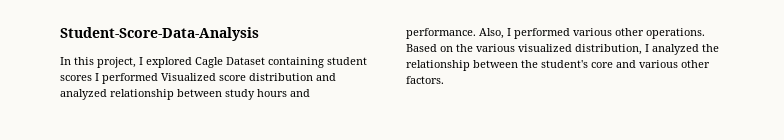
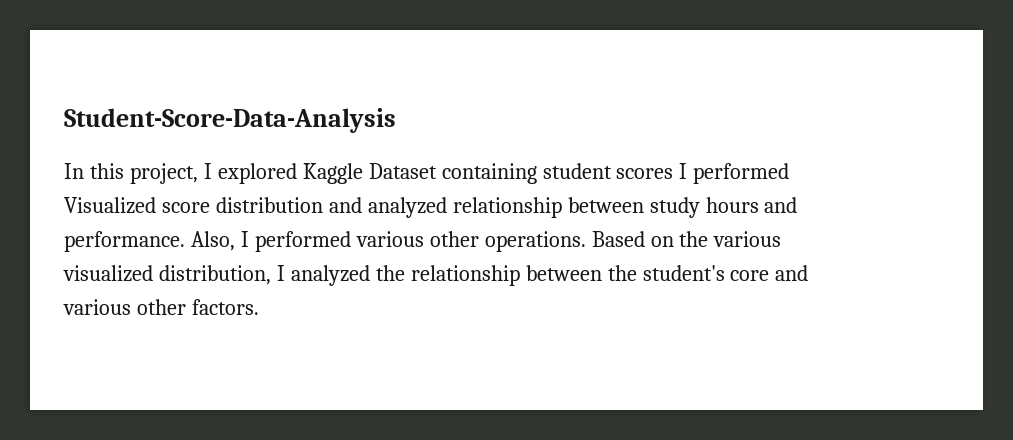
- In this project, I explored Cagle Dataset containing student scores I performed Visualized score distribution and analyzed relationship between study hours and performance.
+ In this project, I explored Kaggle Dataset containing student scores I performed Visualized score distribution and analyzed relationship between study hours and performance.

